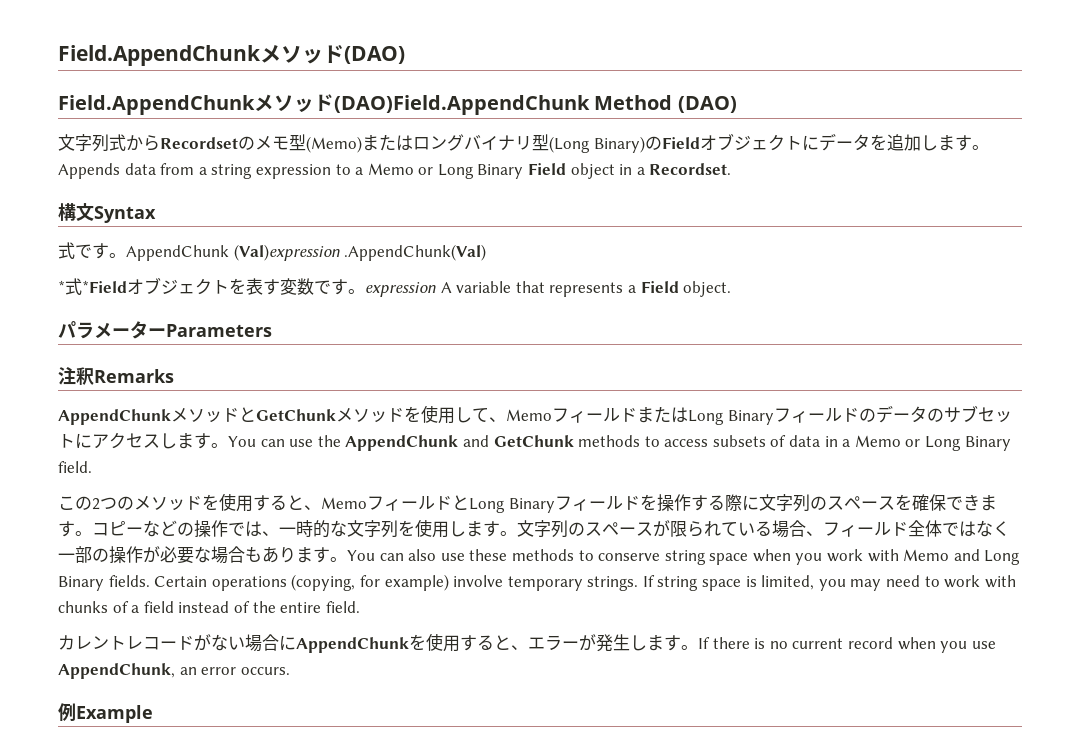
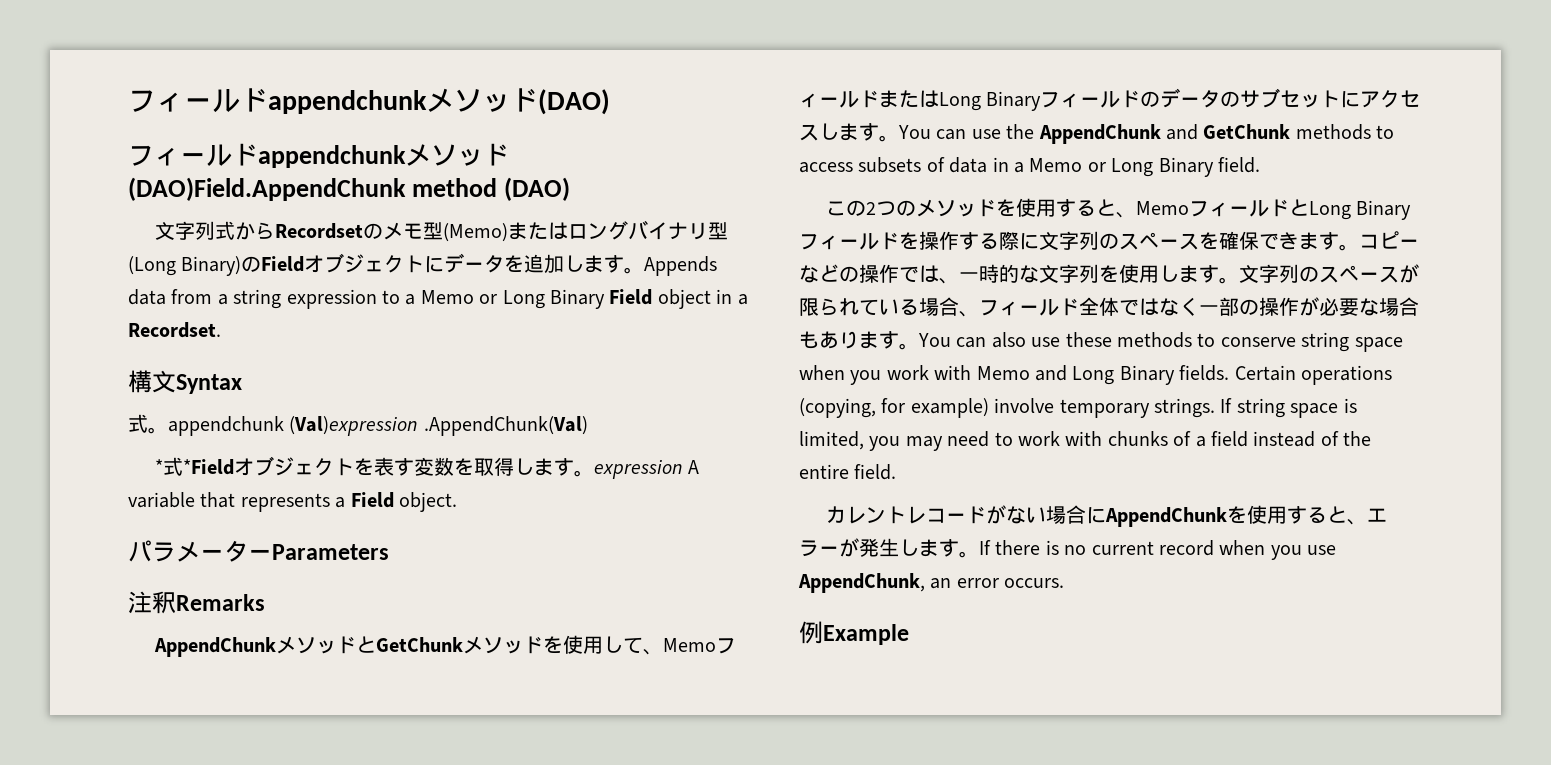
- Field.AppendChunkメソッド(DAO)
+ フィールドappendchunkメソッド(DAO)
- Field.AppendChunkメソッド(DAO)Field.AppendChunk Method (DAO)
+ フィールドappendchunkメソッド(DAO)Field.AppendChunk method (DAO)
- 式です。AppendChunk (Val)expression .AppendChunk(Val)
+ 式。appendchunk (Val)expression .AppendChunk(Val)
- *式*Fieldオブジェクトを表す変数です。expression A variable that represents a Field object.
+ *式*Fieldオブジェクトを表す変数を取得します。expression A variable that represents a Field object.

